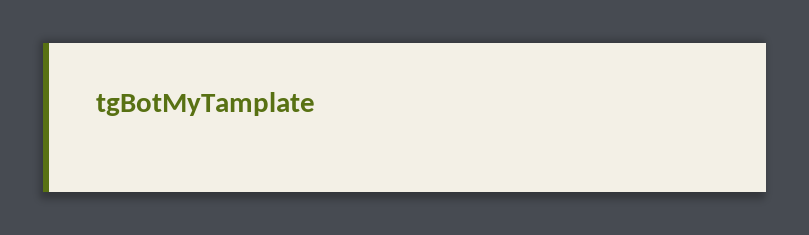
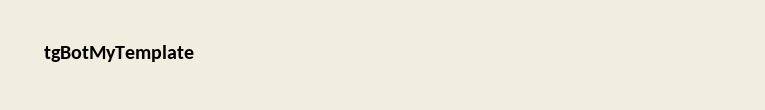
- tgBotMyTamplate
+ tgBotMyTemplate

